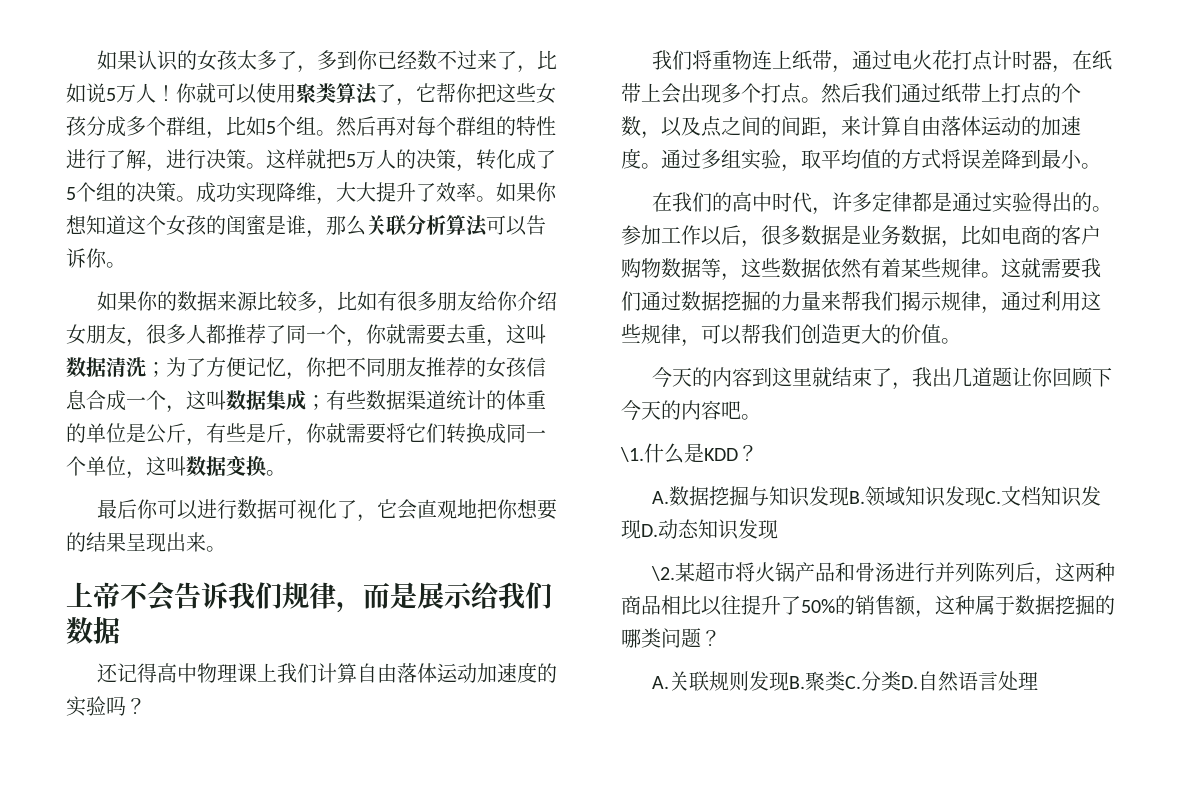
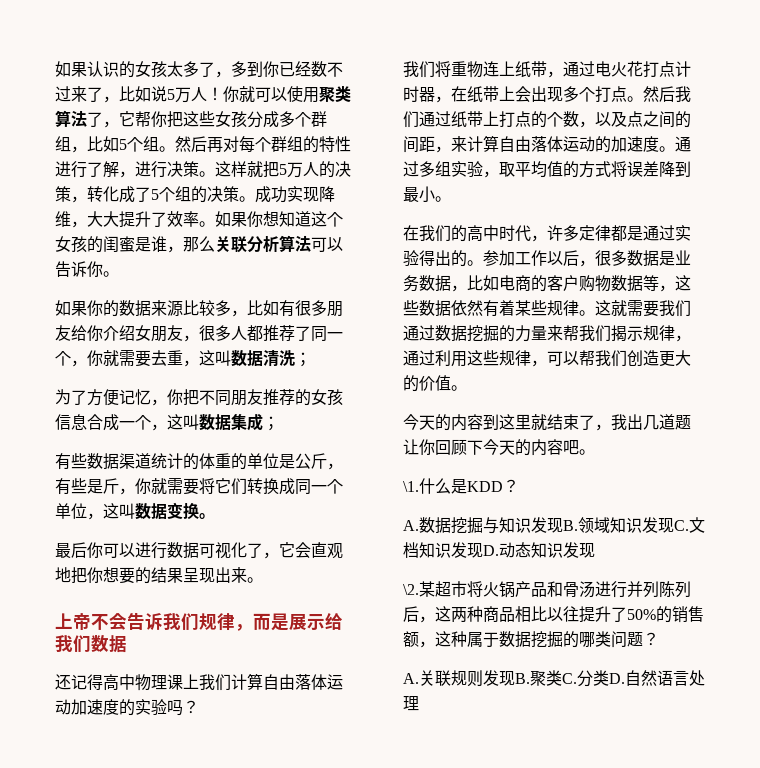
- 如果你的数据来源比较多，比如有很多朋友给你介绍女朋友，很多人都推荐了同一个，你就需要去重，这叫数据清洗；为了方便记忆，你把不同朋友推荐的女孩信息合成一个，这叫数据集成；有些数据渠道统计的体重的单位是公斤，有些是斤，你就需要将它们转换成同一个单位，这叫数据变换。
+ 如果你的数据来源比较多，比如有很多朋友给你介绍女朋友，很多人都推荐了同一个，你就需要去重，这叫数据清洗；
+ 为了方便记忆，你把不同朋友推荐的女孩信息合成一个，这叫数据集成；
+ 有些数据渠道统计的体重的单位是公斤，有些是斤，你就需要将它们转换成同一个单位，这叫数据变换。

